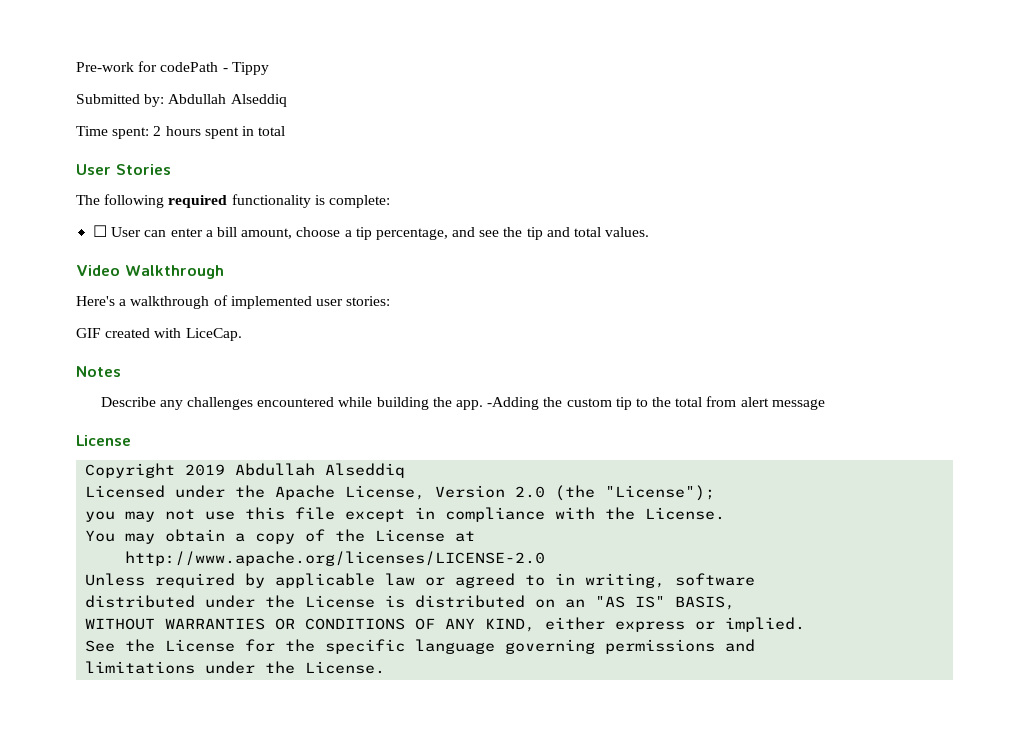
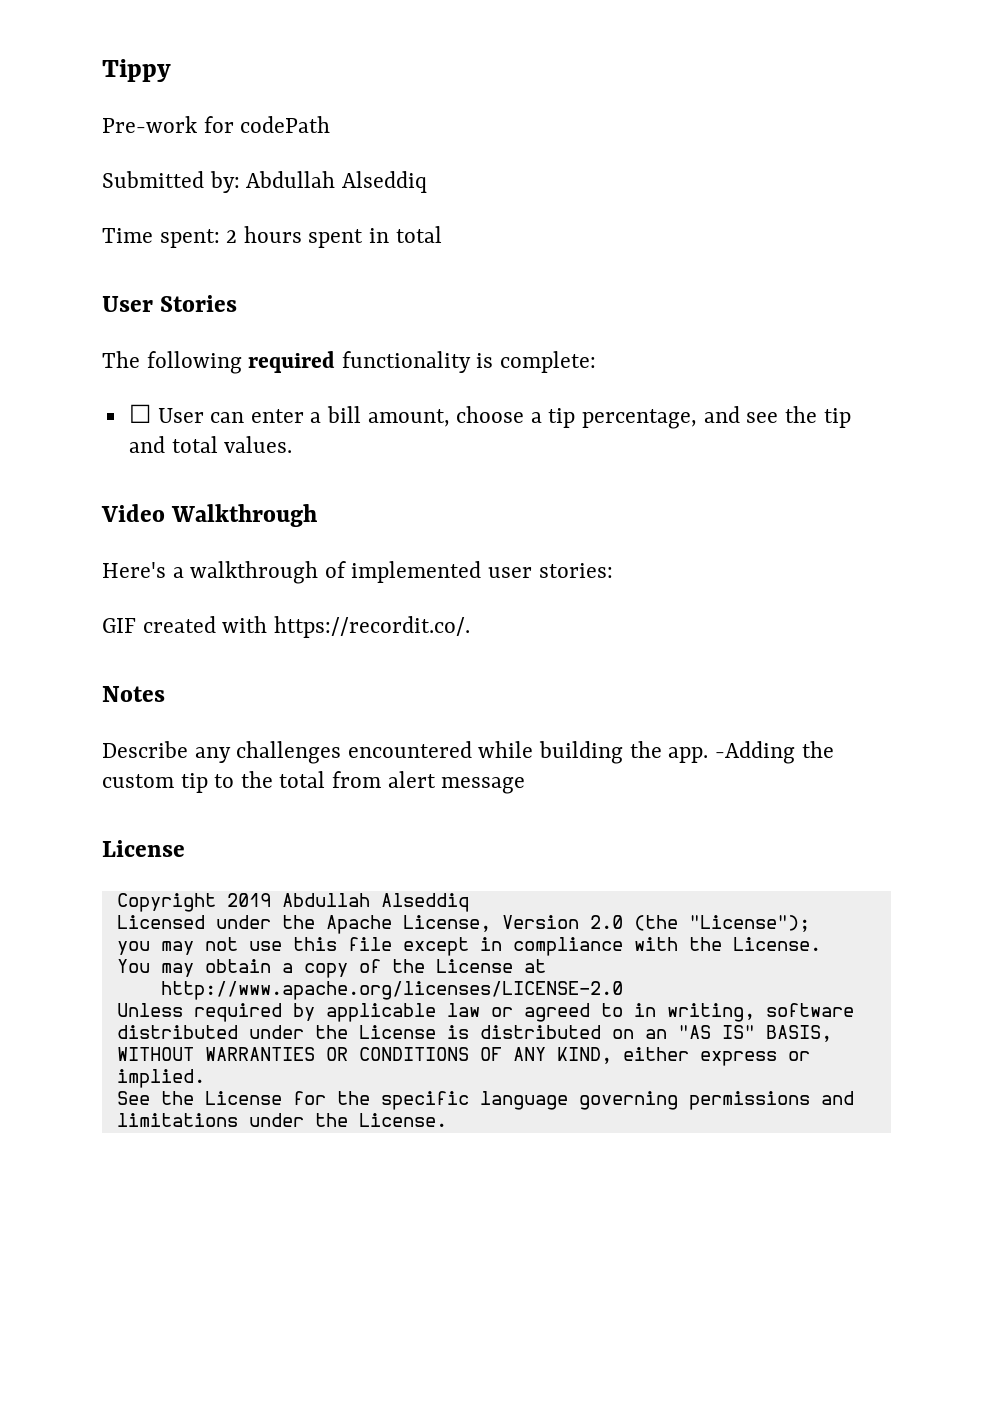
+ Tippy
- Pre-work for codePath - Tippy
+ Pre-work for codePath
- GIF created with LiceCap.
+ GIF created with https://recordit.co/.

